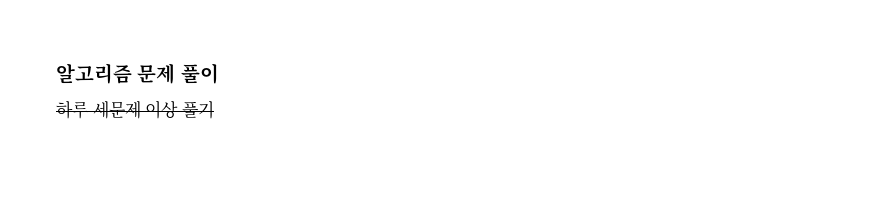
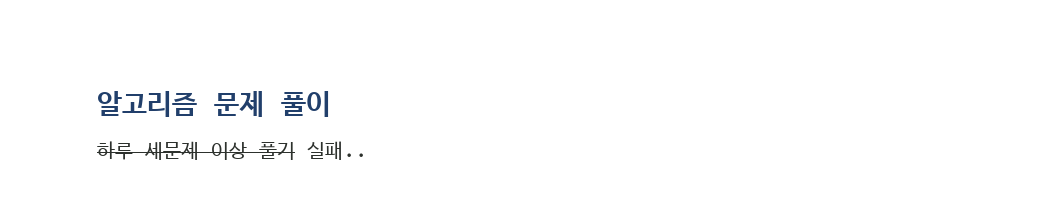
- 하루 세문제 이상 풀기
+ 하루 세문제 이상 풀기 실패..

